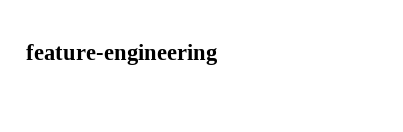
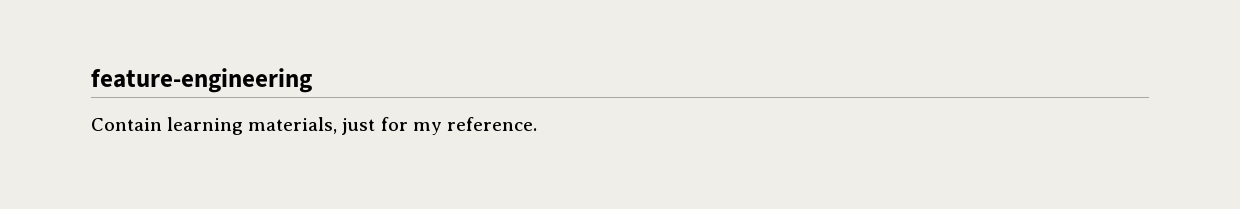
+ Contain learning materials, just for my reference.

